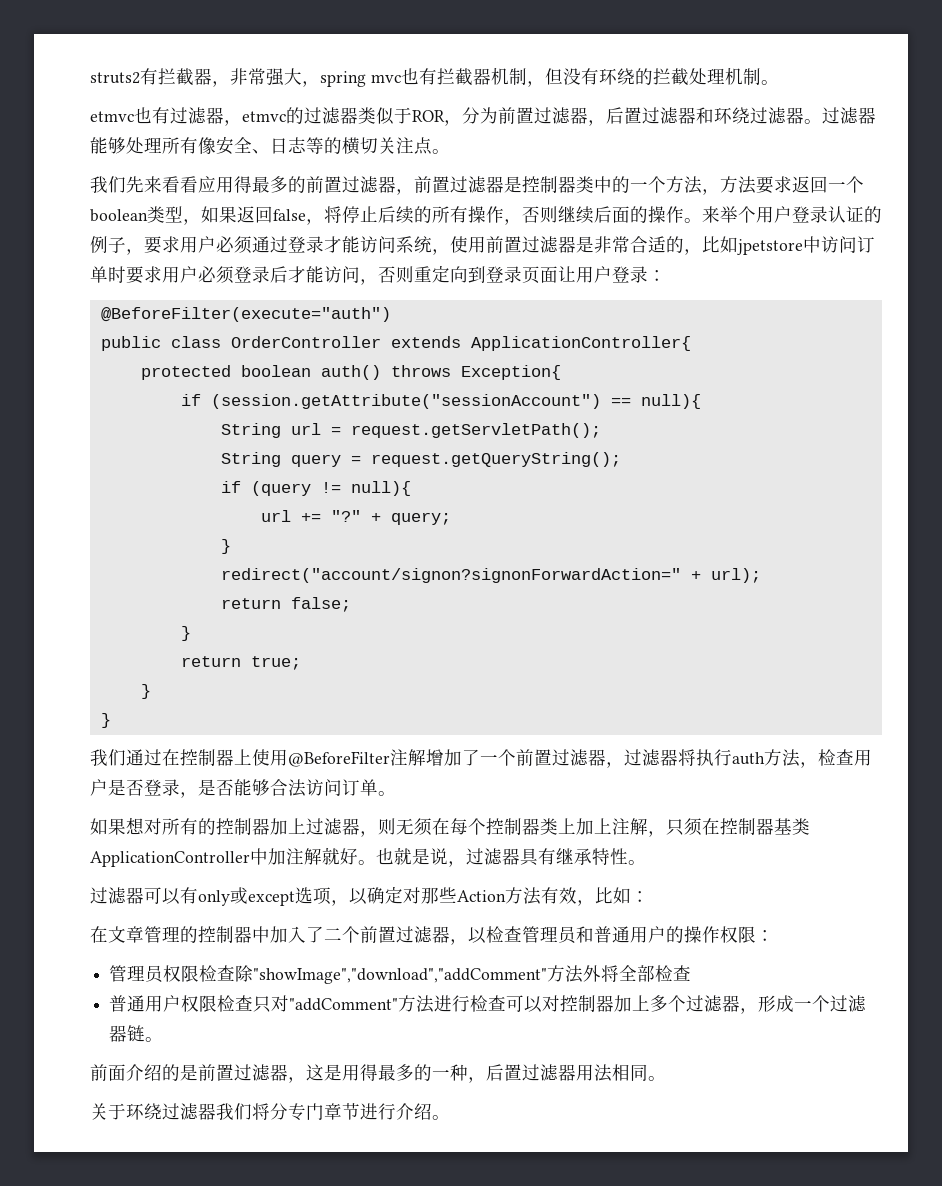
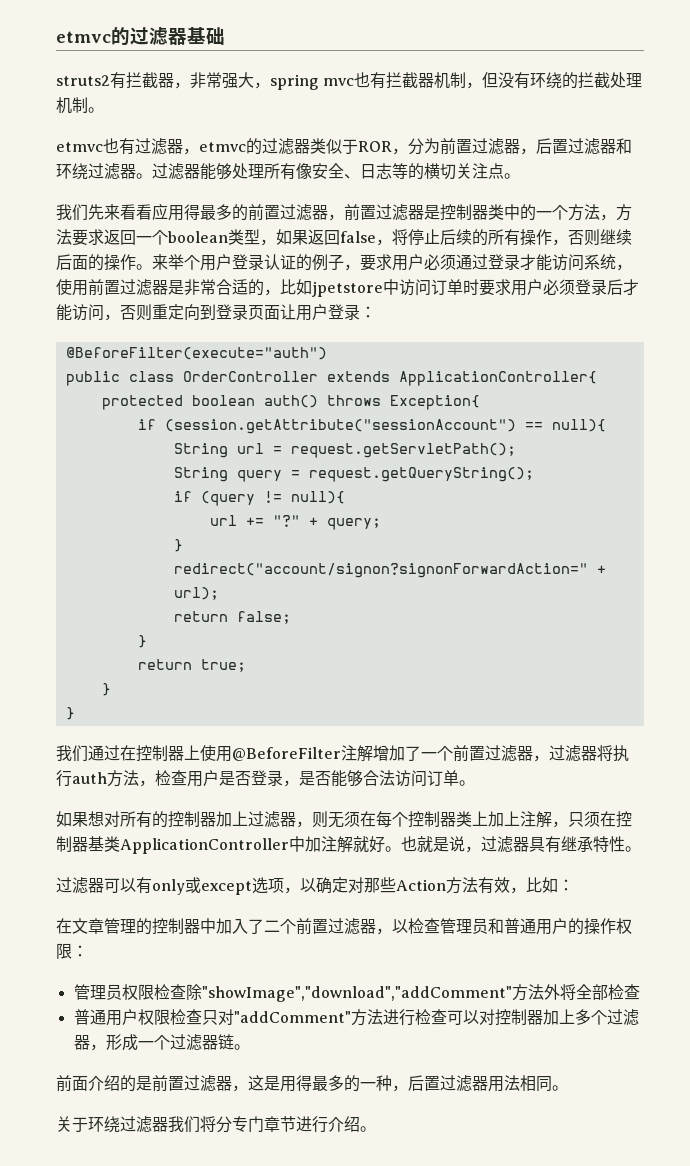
+ etmvc的过滤器基础

